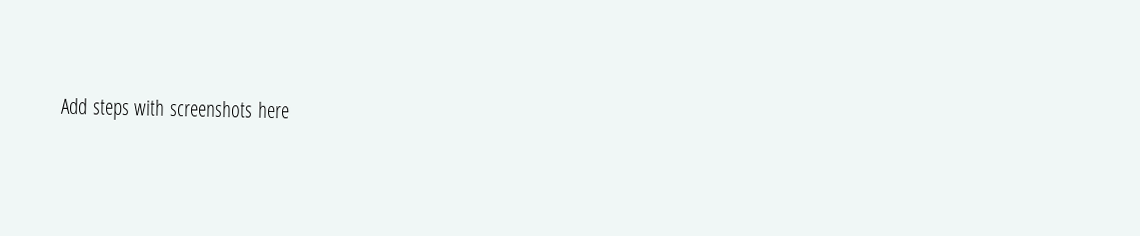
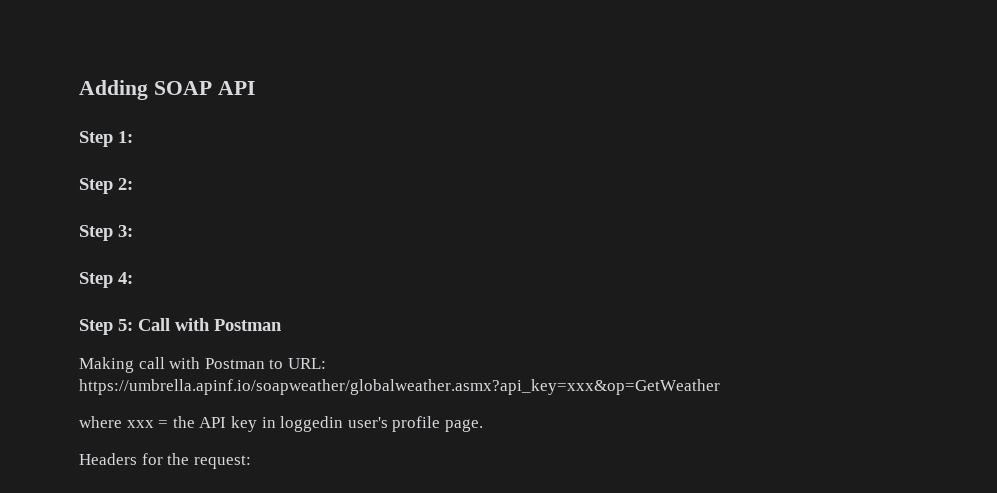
- Add steps with screenshots here
+ Adding SOAP API
+ Step 1:
+ Step 2:
+ Step 3:
+ Step 4:
+ Step 5: Call with Postman
+ Making call with Postman to URL: https://umbrella.apinf.io/soapweather/globalweather.asmx?api_key=xxx&op=GetWeather
+ where xxx = the API key in loggedin user's profile page.
+ Headers for the request:

